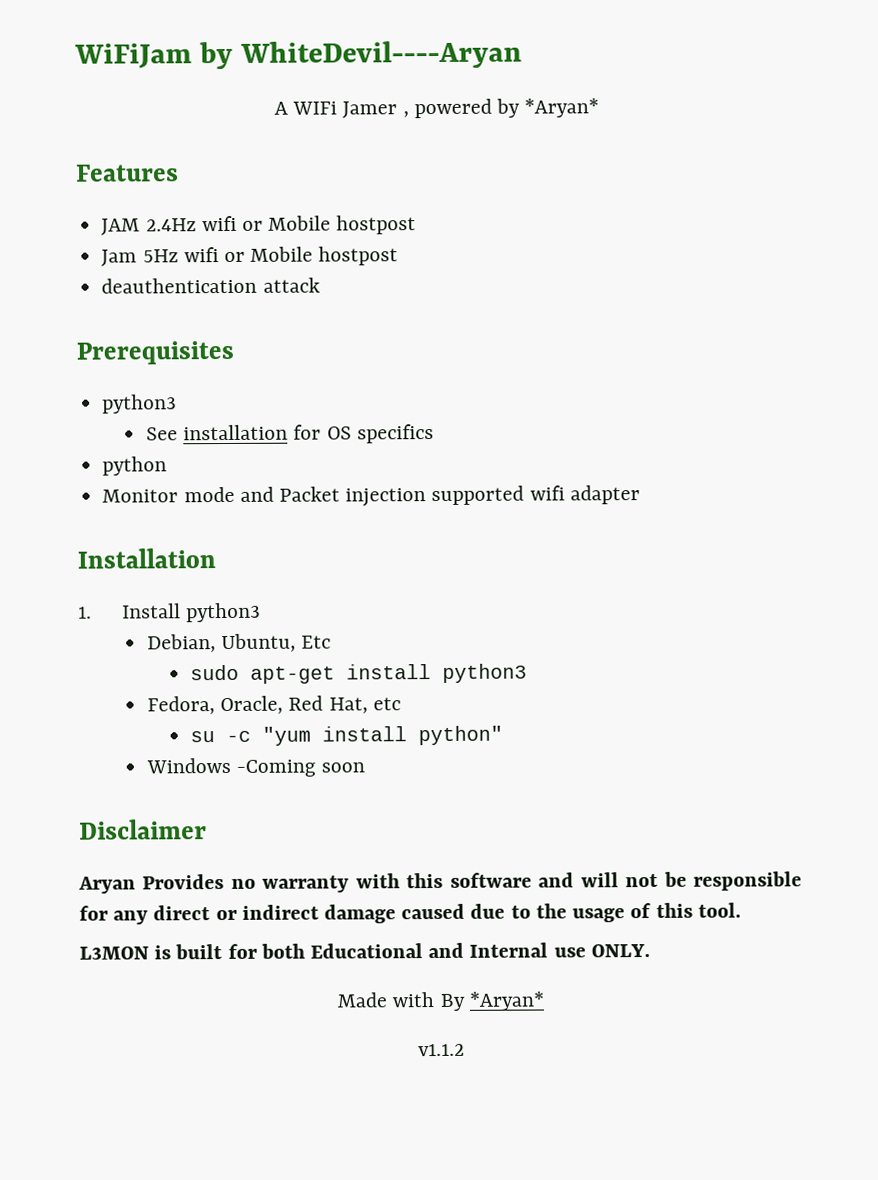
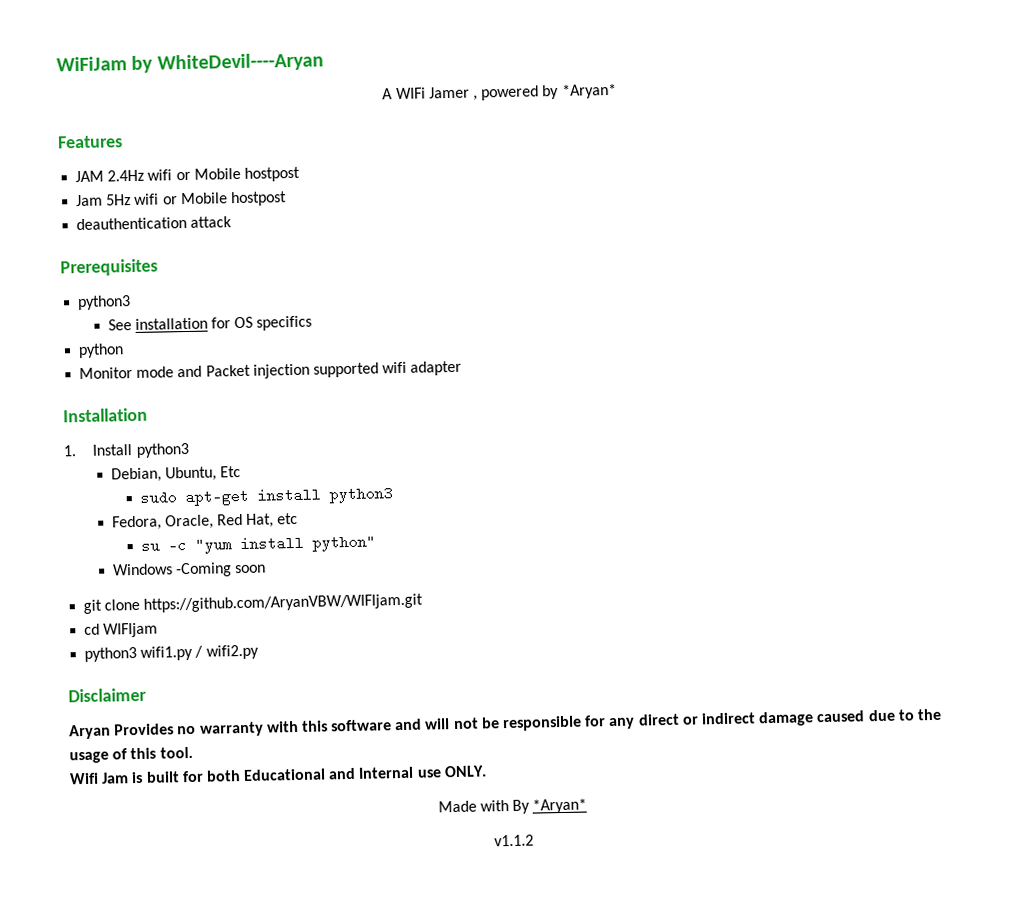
+ git clone https://github.com/AryanVBW/WIFIjam.git
+ cd WIFIjam
+ python3 wifi1.py / wifi2.py
- L3MON is built for both Educational and Internal use ONLY.
+ Wifi Jam is built for both Educational and Internal use ONLY.

